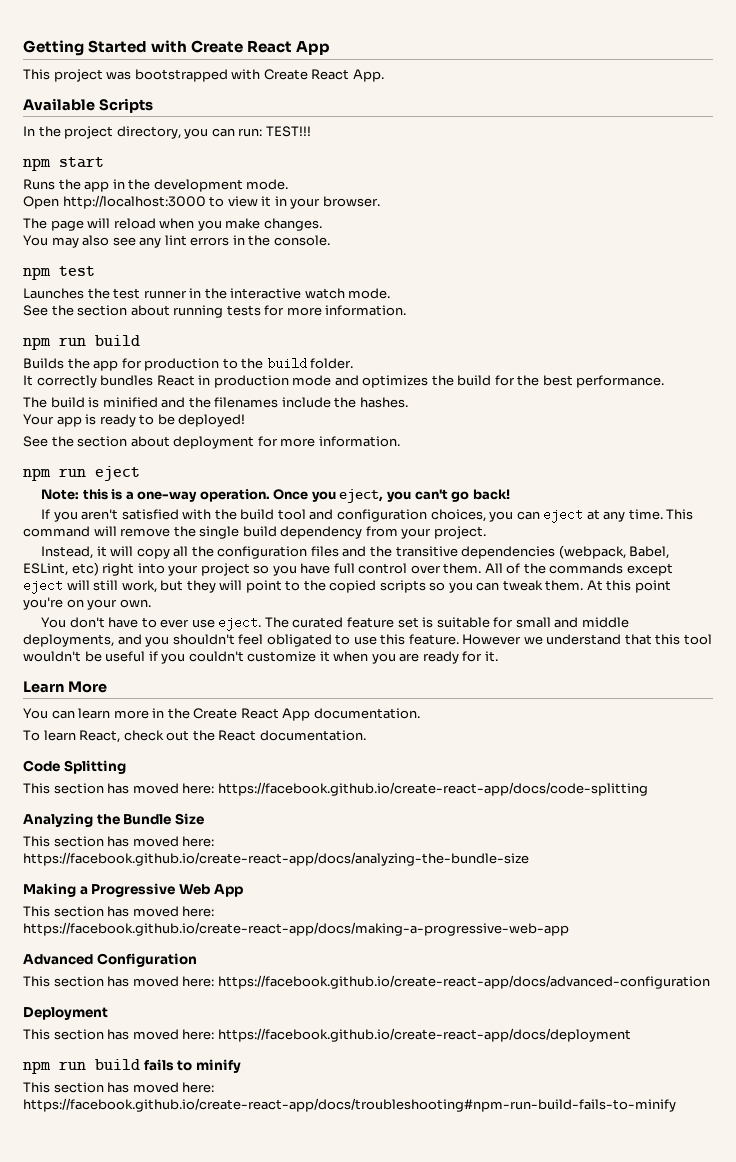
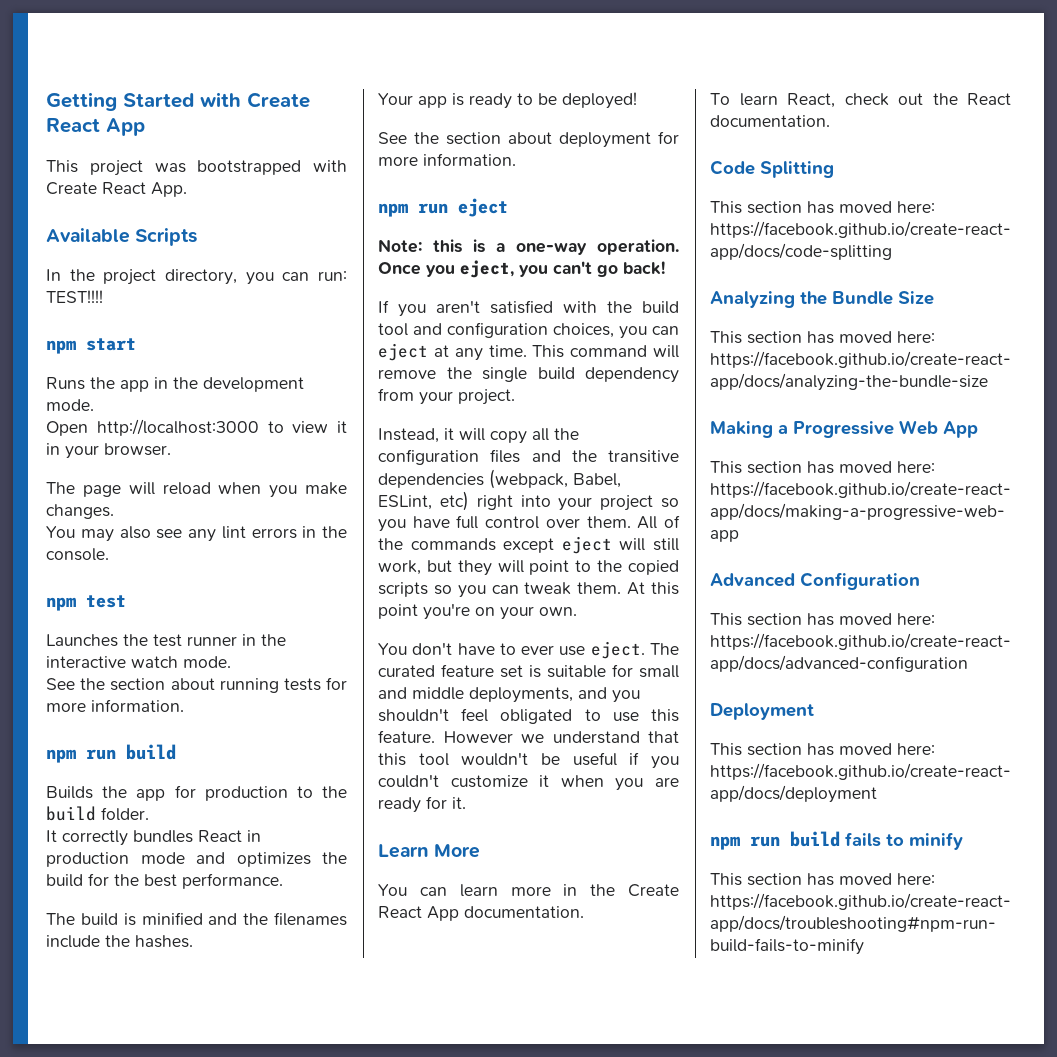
- In the project directory, you can run: TEST!!!
+ In the project directory, you can run: TEST!!!!

